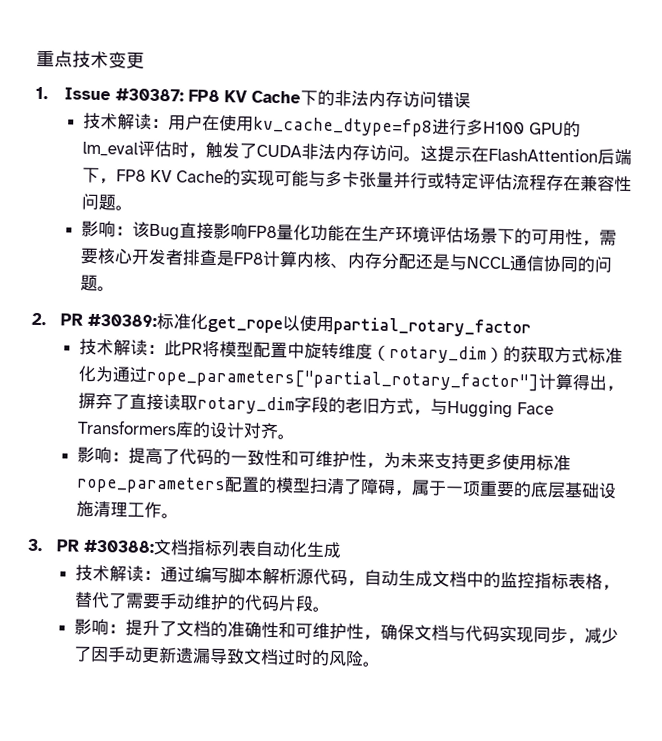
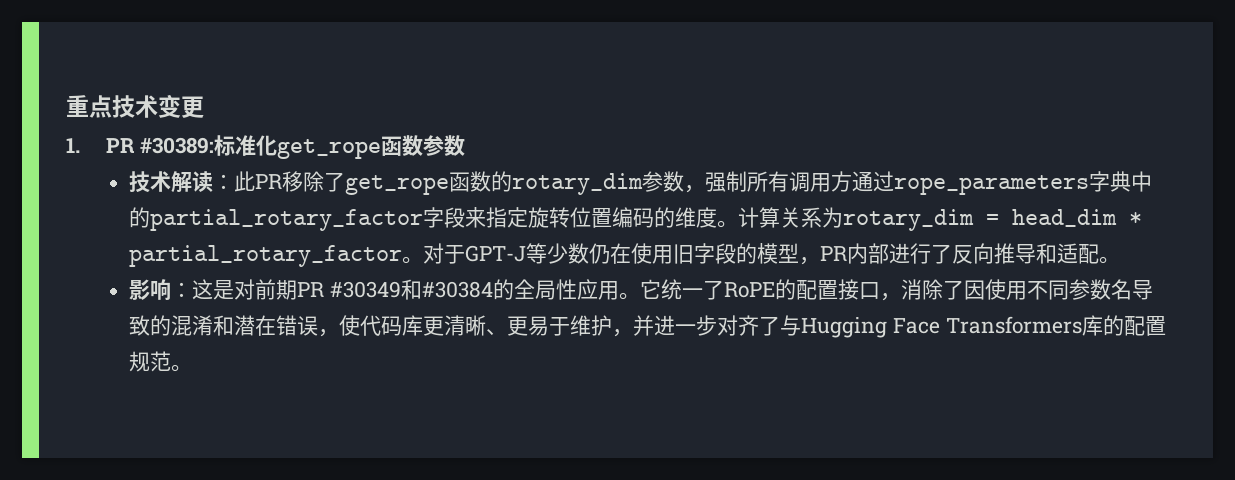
- 1. Issue #30387: FP8 KV Cache下的非法内存访问错误
- 技术解读：用户在使用kv_cache_dtype=fp8进行多H100 GPU的lm_eval评估时，触发了CUDA非法内存访问。这提示在FlashAttention后端下，FP8 KV Cache的实现可能与多卡张量并行或特定评估流程存在兼容性问题。
- 影响：该Bug直接影响FP8量化功能在生产环境评估场景下的可用性，需要核心开发者排查是FP8计算内核、内存分配还是与NCCL通信协同的问题。
- 2. PR #30389:标准化get_rope以使用partial_rotary_factor
+ 1. PR #30389:标准化get_rope函数参数
- 技术解读：此PR将模型配置中旋转维度（rotary_dim）的获取方式标准化为通过rope_parameters["partial_rotary_factor"]计算得出，摒弃了直接读取rotary_dim字段的老旧方式，与Hugging Face Transformers库的设计对齐。
- 影响：提高了代码的一致性和可维护性，为未来支持更多使用标准rope_parameters配置的模型扫清了障碍，属于一项重要的底层基础设施清理工作。
- 3. PR #30388:文档指标列表自动化生成
- 技术解读：通过编写脚本解析源代码，自动生成文档中的监控指标表格，替代了需要手动维护的代码片段。
- 影响：提升了文档的准确性和可维护性，确保文档与代码实现同步，减少了因手动更新遗漏导致文档过时的风险。
+ 技术解读：此PR移除了get_rope函数的rotary_dim参数，强制所有调用方通过rope_parameters字典中的partial_rotary_factor字段来指定旋转位置编码的维度。计算关系为rotary_dim = head_dim * partial_rotary_factor。对于GPT-J等少数仍在使用旧字段的模型，PR内部进行了反向推导和适配。
+ 影响：这是对前期PR #30349和#30384的全局性应用。它统一了RoPE的配置接口，消除了因使用不同参数名导致的混淆和潜在错误，使代码库更清晰、更易于维护，并进一步对齐了与Hugging Face Transformers库的配置规范。

